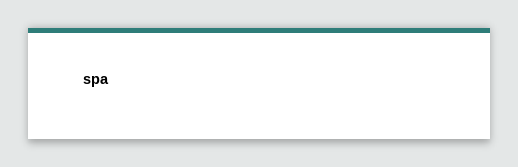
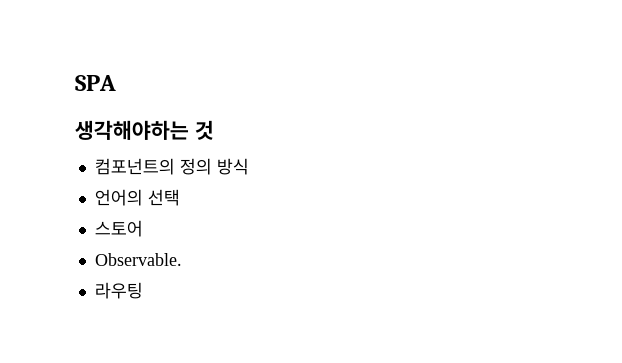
- spa
+ SPA
+ 생각해야하는 것
+ 컴포넌트의 정의 방식
+ 언어의 선택
+ 스토어
+ Observable.
+ 라우팅

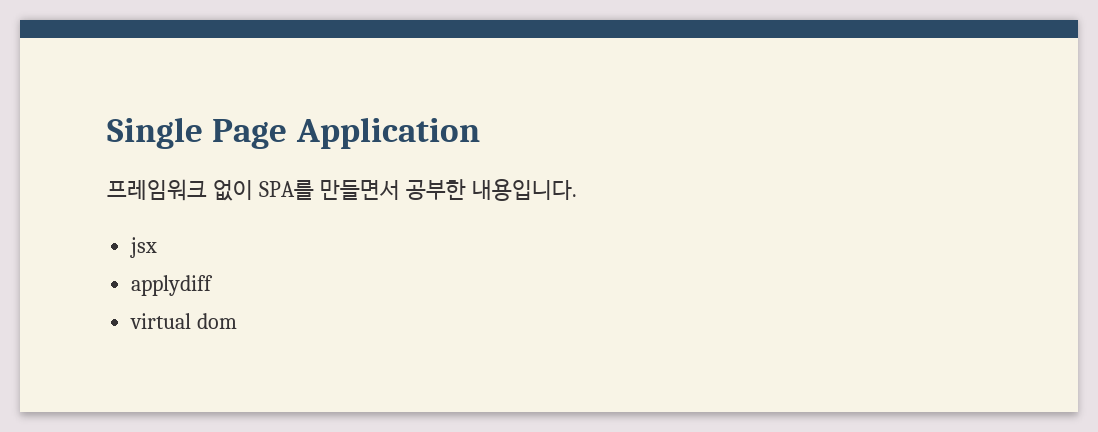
- SPA
- 생각해야하는 것
- 컴포넌트의 정의 방식
- 언어의 선택
- 스토어
- Observable.
- 라우팅
+ Single Page Application
+ 프레임워크 없이 SPA를 만들면서 공부한 내용입니다.
+ jsx
+ applydiff
+ virtual dom

